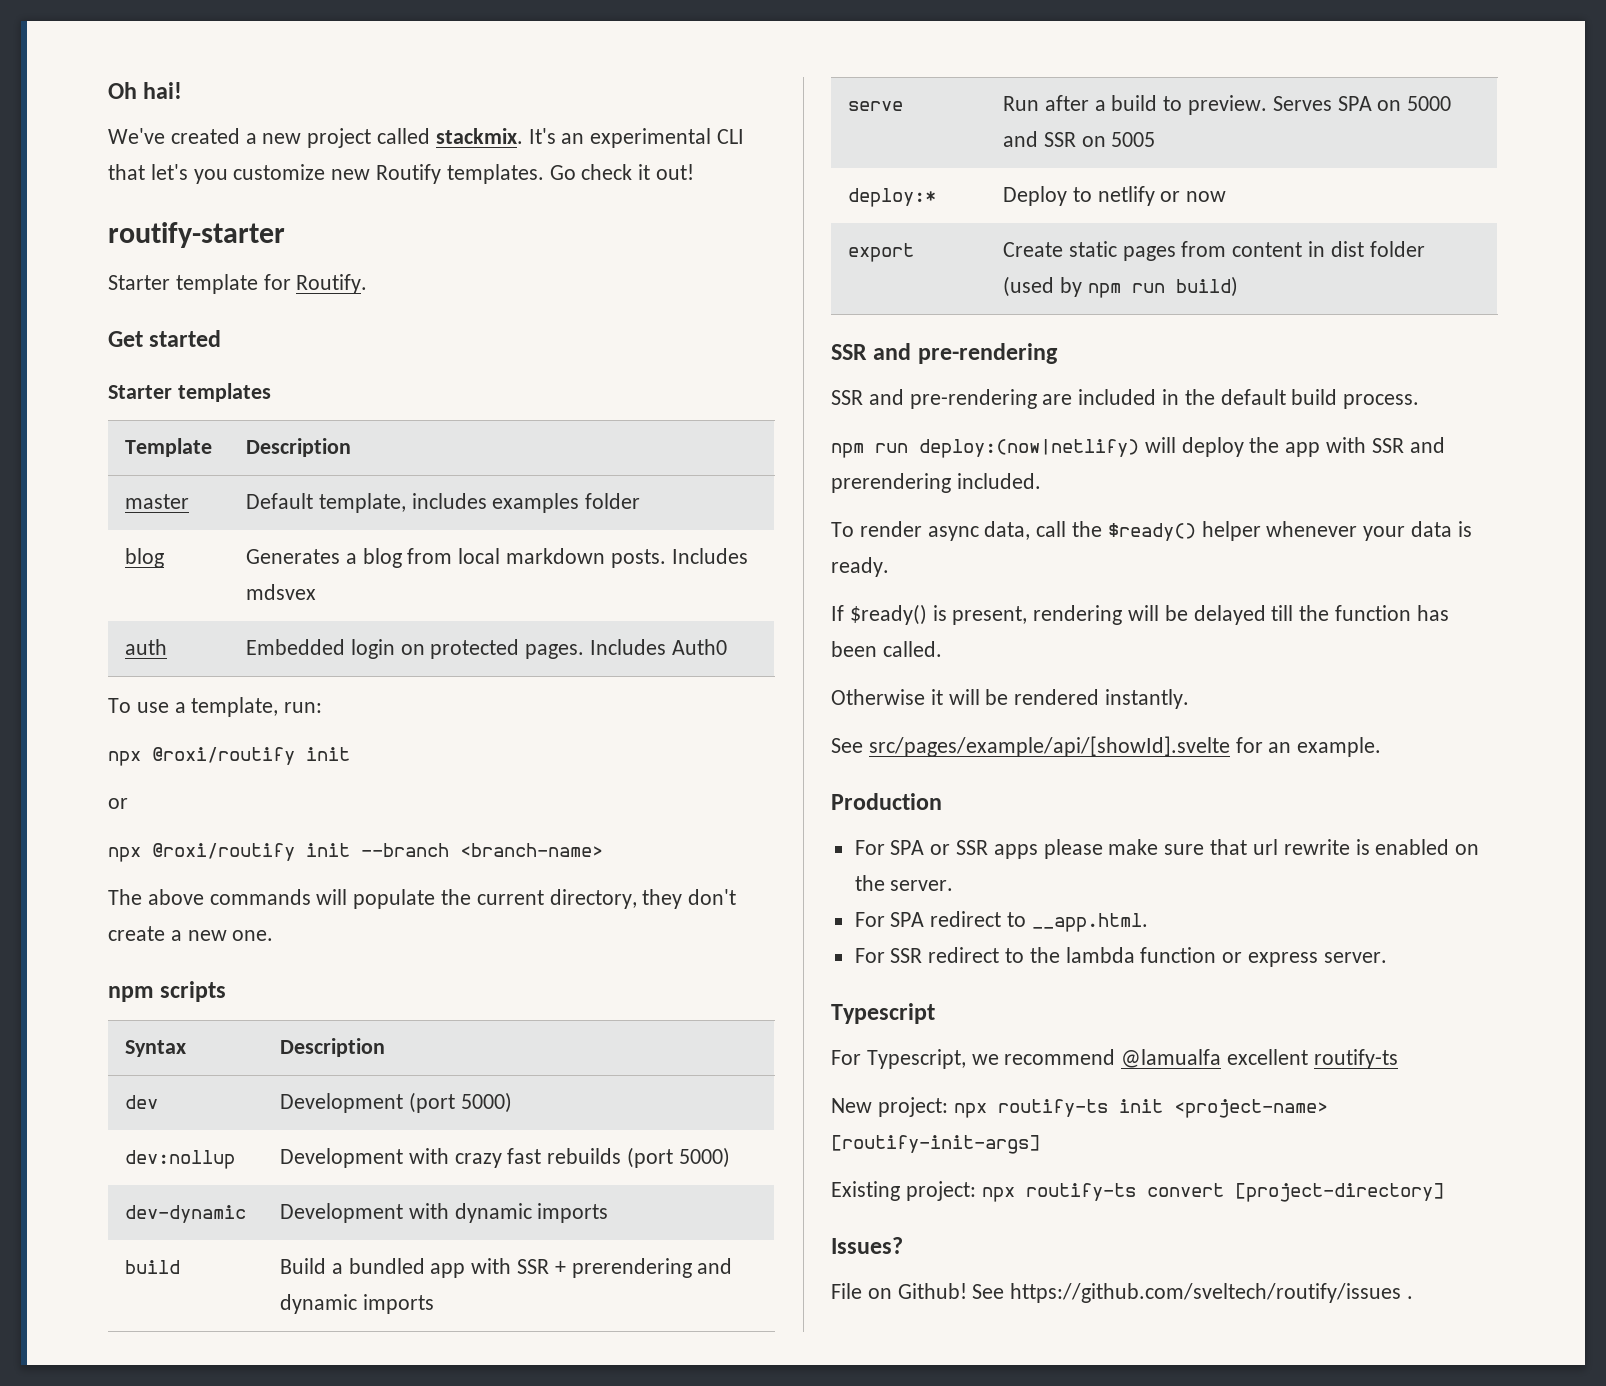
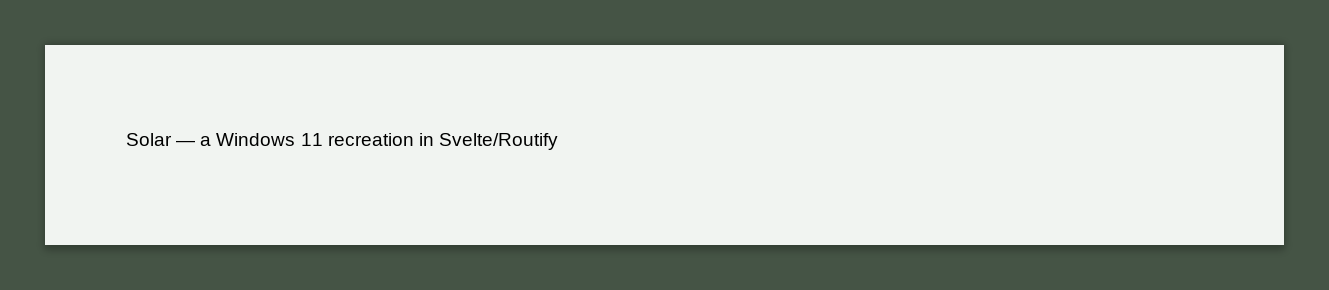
- Oh hai!
- We've created a new project called stackmix. It's an experimental CLI that let's you customize new Routify templates. Go check it out!
- routify-starter
- Starter template for Routify.
- Get started
- Starter templates
- Template | Description
- master | Default template, includes examples folder
- blog | Generates a blog from local markdown posts. Includes mdsvex
- auth | Embedded login on protected pages. Includes Auth0
- To use a template, run:
- npx @roxi/routify init
- or
- npx @roxi/routify init --branch <branch-name>
- The above commands will populate the current directory, they don't create a new one.
- npm scripts
- Syntax | Description
- dev | Development (port 5000)
- dev:nollup | Development with crazy fast rebuilds (port 5000)
- dev-dynamic | Development with dynamic imports
- build | Build a bundled app with SSR + prerendering and dynamic imports
- serve | Run after a build to preview. Serves SPA on 5000 and SSR on 5005
- deploy:* | Deploy to netlify or now
- export | Create static pages from content in dist folder (used by npm run build)
- SSR and pre-rendering
- SSR and pre-rendering are included in the default build process.
- npm run deploy:(now|netlify) will deploy the app with SSR and prerendering included.
- To render async data, call the $ready() helper whenever your data is ready.
- If $ready() is present, rendering will be delayed till the function has been called.
- Otherwise it will be rendered instantly.
- See src/pages/example/api/[showId].svelte for an example.
- Production
- For SPA or SSR apps please make sure that url rewrite is enabled on the server.
- For SPA redirect to __app.html.
- For SSR redirect to the lambda function or express server.
- Typescript
- For Typescript, we recommend @lamualfa excellent routify-ts
- New project: npx routify-ts init <project-name> [routify-init-args]
- Existing project: npx routify-ts convert [project-directory]
- Issues?
- File on Github! See https://github.com/sveltech/routify/issues .
+ Solar — a Windows 11 recreation in Svelte/Routify

